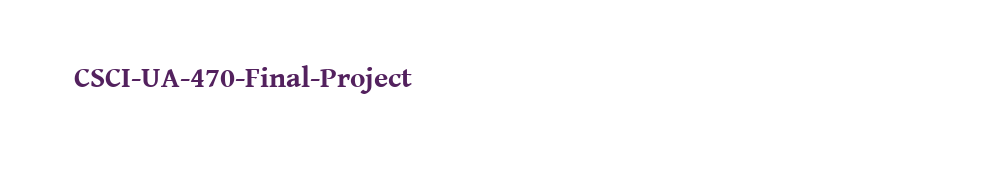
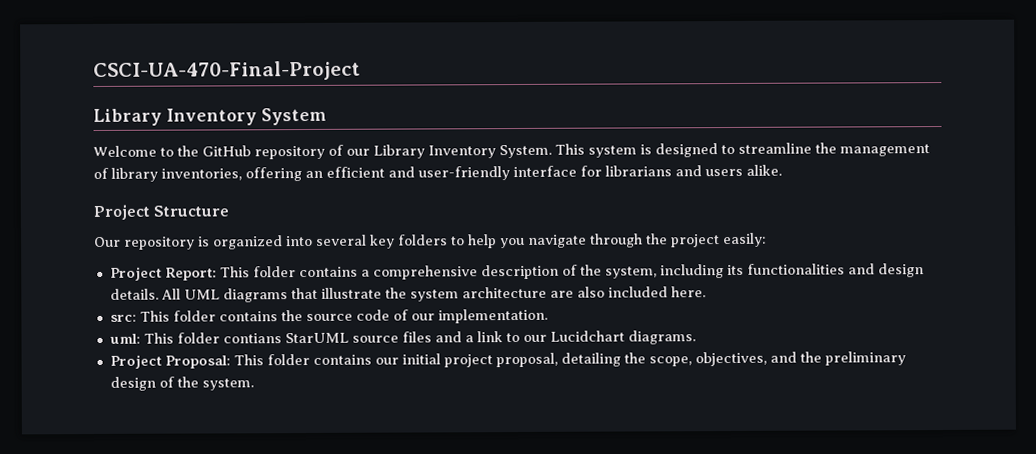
+ Library Inventory System
+ Welcome to the GitHub repository of our Library Inventory System. This system is designed to streamline the management of library inventories, offering an efficient and user-friendly interface for librarians and users alike.
+ Project Structure
+ Our repository is organized into several key folders to help you navigate through the project easily:
+ Project Report: This folder contains a comprehensive description of the system, including its functionalities and design details. All UML diagrams that illustrate the system architecture are also included here.
+ src: This folder contains the source code of our implementation.
+ uml: This folder contians StarUML source files and a link to our Lucidchart diagrams.
+ Project Proposal: This folder contains our initial project proposal, detailing the scope, objectives, and the preliminary design of the system.

